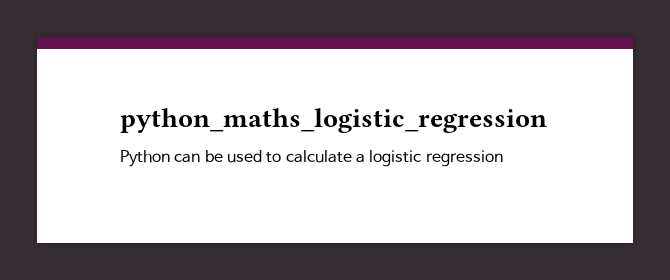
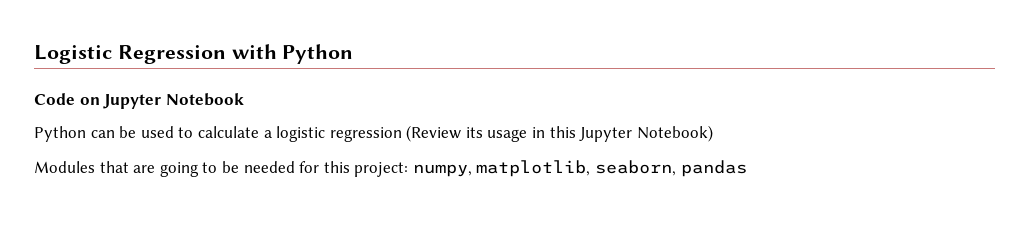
- python_maths_logistic_regression
+ Logistic Regression with Python
+ Code on Jupyter Notebook
- Python can be used to calculate a logistic regression
+ Python can be used to calculate a logistic regression (Review its usage in this Jupyter Notebook)
+ Modules that are going to be needed for this project: numpy, matplotlib, seaborn, pandas

